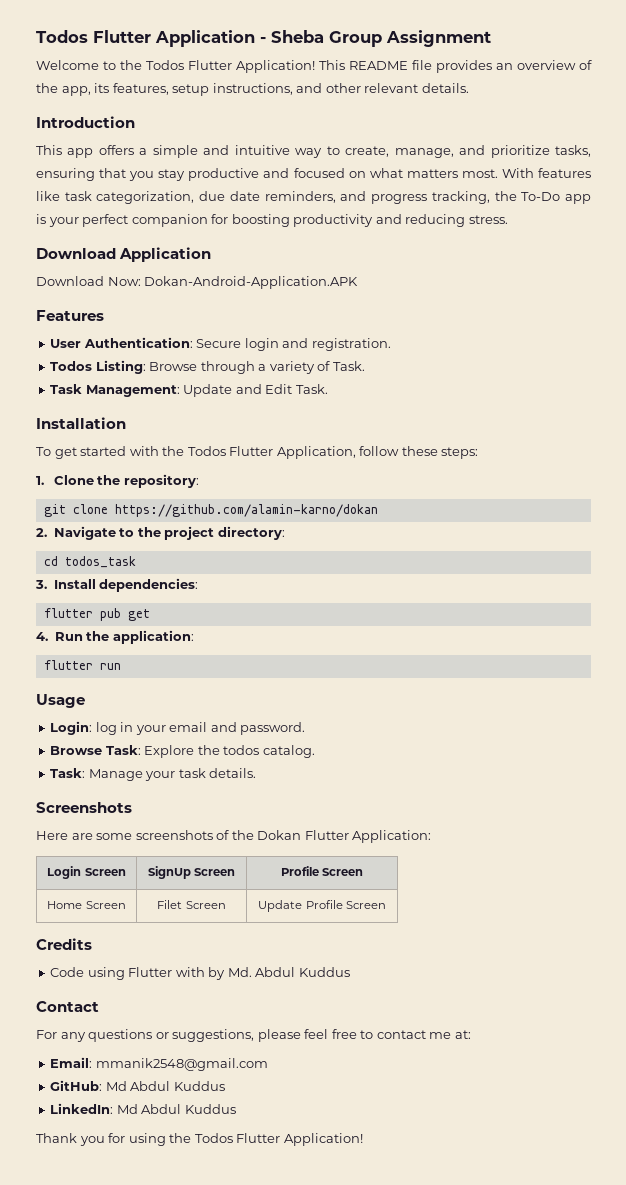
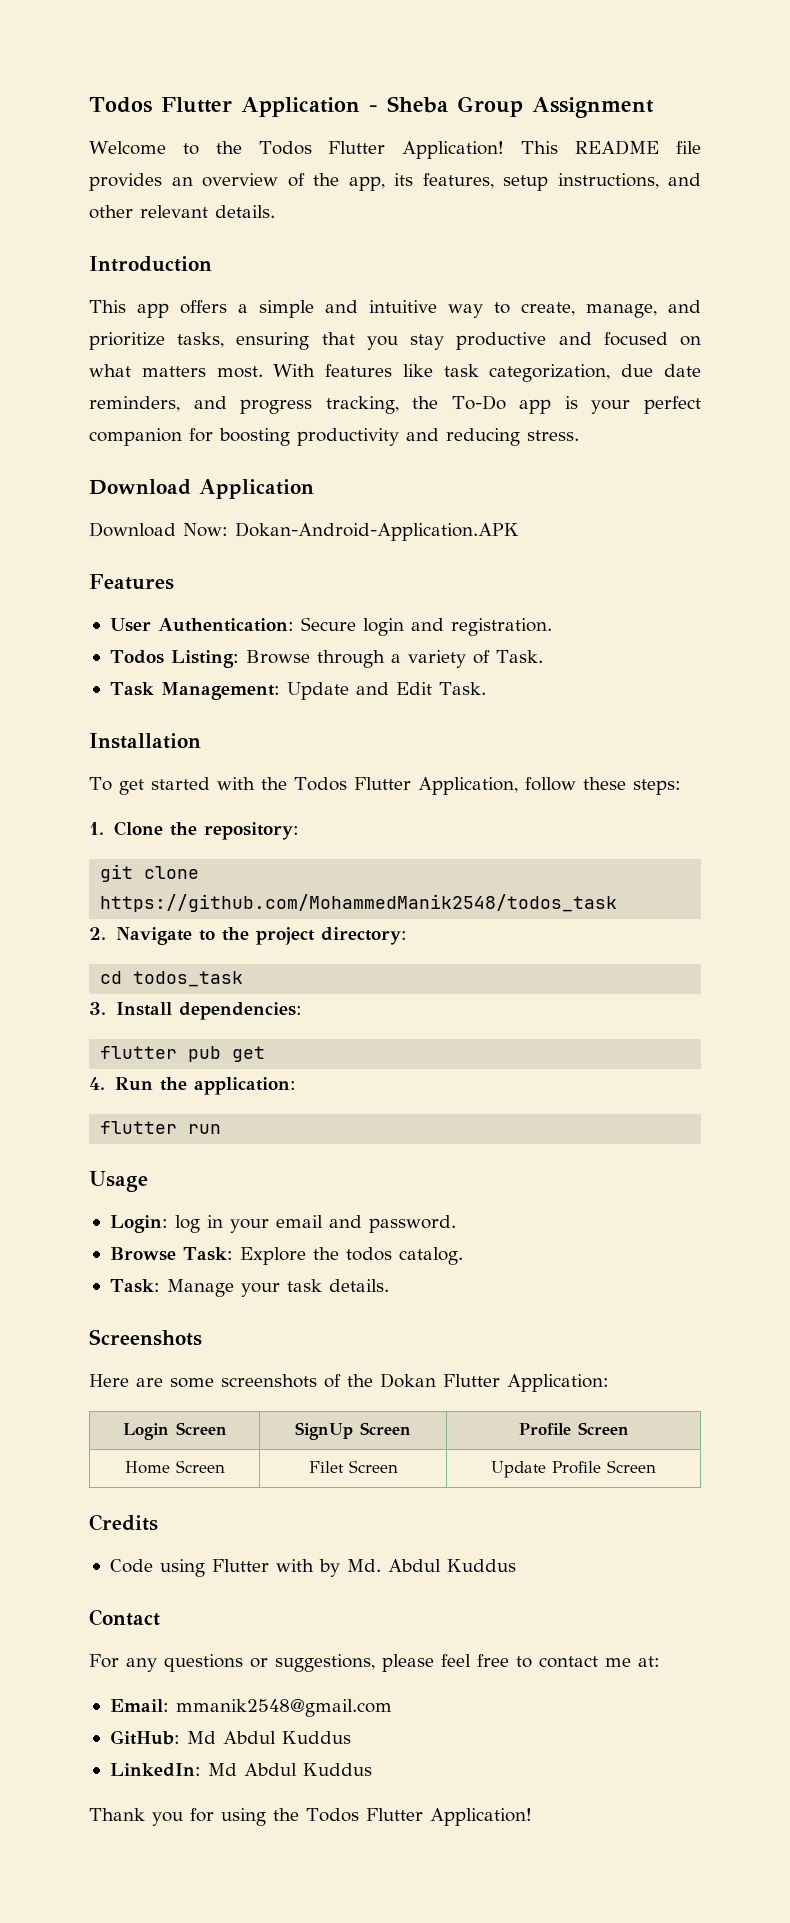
- git clone https://github.com/alamin-karno/dokan
+ git clone https://github.com/MohammedManik2548/todos_task

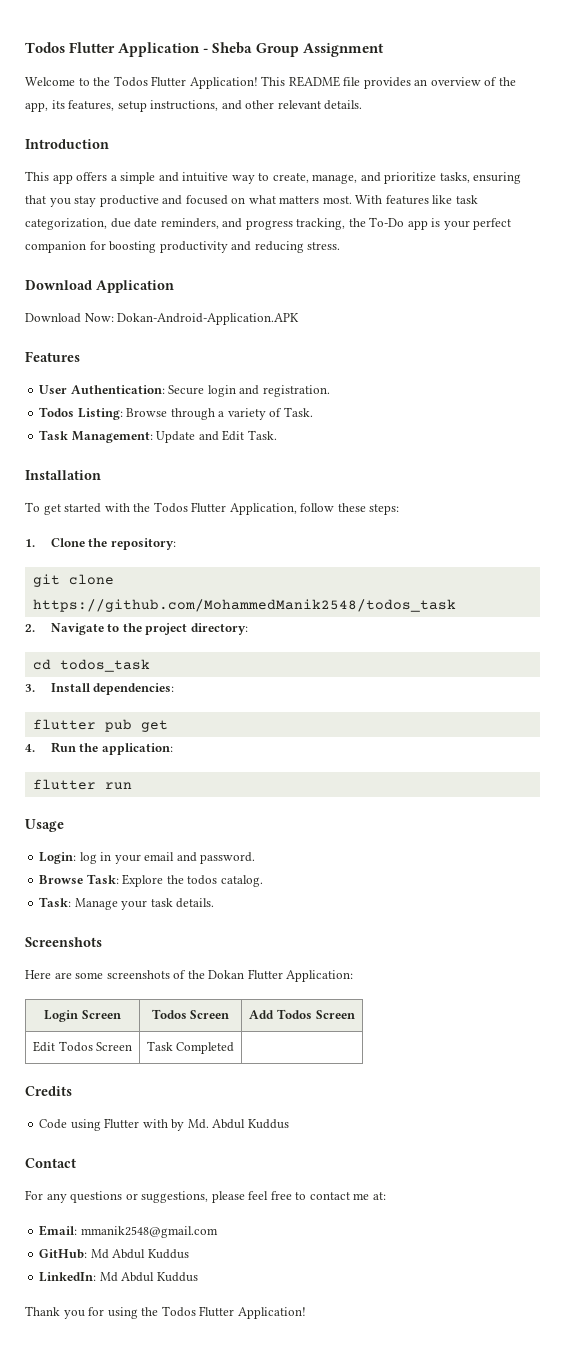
- Login Screen | SignUp Screen | Profile Screen
- Home Screen | Filet Screen | Update Profile Screen
+ Login Screen | Todos Screen | Add Todos Screen
+ Edit Todos Screen | Task Completed |

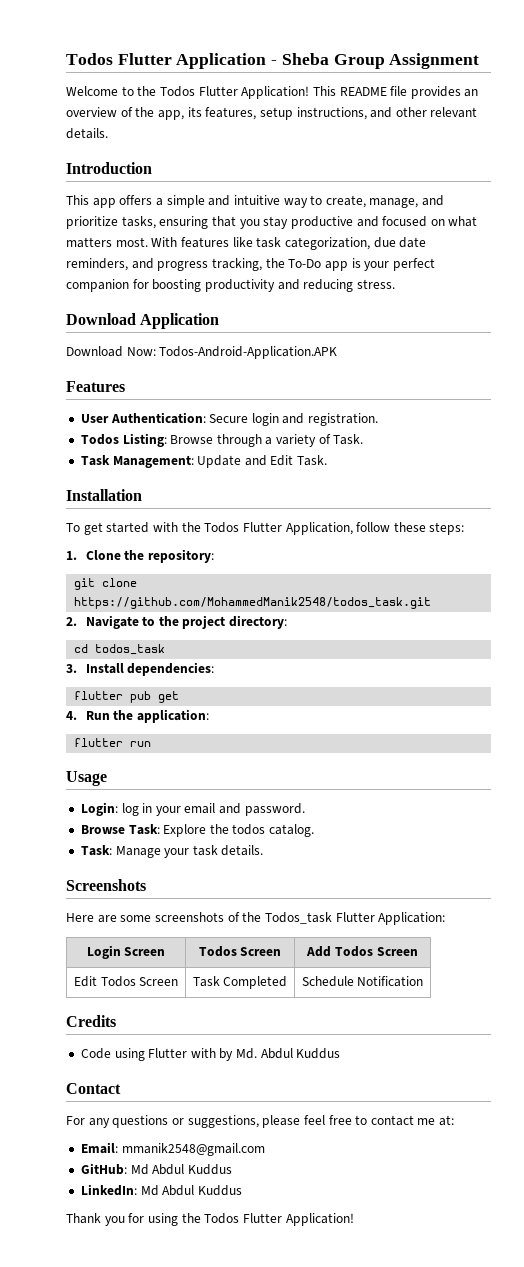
- Download Now: Dokan-Android-Application.APK
+ Download Now: Todos-Android-Application.APK
- git clone https://github.com/MohammedManik2548/todos_task
+ git clone https://github.com/MohammedManik2548/todos_task.git
- Here are some screenshots of the Dokan Flutter Application:
+ Here are some screenshots of the Todos_task Flutter Application:
- Edit Todos Screen | Task Completed |
+ Edit Todos Screen | Task Completed | Schedule Notification

